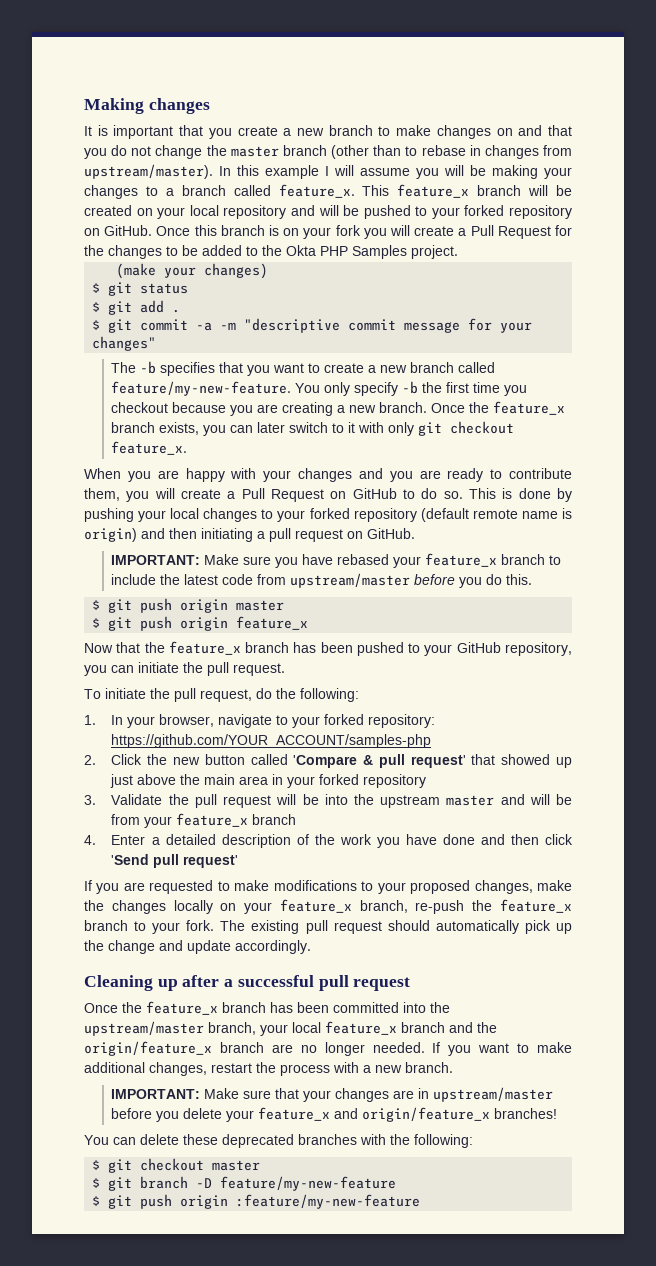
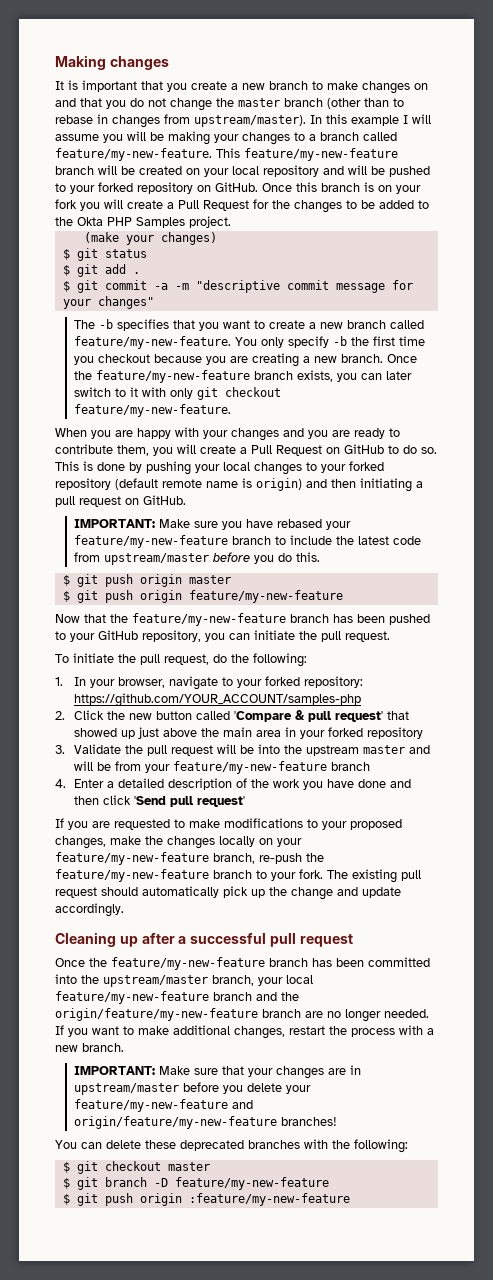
- In this example I will assume you will be making your changes to a branch called feature_x. This feature_x branch will be created on your local repository and will be pushed to your forked repository on GitHub.
+ In this example I will assume you will be making your changes to a branch called feature/my-new-feature. This feature/my-new-feature branch will be created on your local repository and will be pushed to your forked repository on GitHub.
- Once the feature_x branch exists, you can later switch to it with only git checkout feature_x.
+ Once the feature/my-new-feature branch exists, you can later switch to it with only git checkout feature/my-new-feature.
- IMPORTANT: Make sure you have rebased your feature_x branch to include the latest code from upstream/master before you do this.
+ IMPORTANT: Make sure you have rebased your feature/my-new-feature branch to include the latest code from upstream/master before you do this.
- $ git push origin feature_x
+ $ git push origin feature/my-new-feature
- Now that the feature_x branch has been pushed to your GitHub repository, you can initiate the pull request.
+ Now that the feature/my-new-feature branch has been pushed to your GitHub repository, you can initiate the pull request.
- 3. Validate the pull request will be into the upstream master and will be from your feature_x branch
+ 3. Validate the pull request will be into the upstream master and will be from your feature/my-new-feature branch
- If you are requested to make modifications to your proposed changes, make the changes locally on your feature_x branch, re-push the feature_x branch to your fork.
+ If you are requested to make modifications to your proposed changes, make the changes locally on your feature/my-new-feature branch, re-push the feature/my-new-feature branch to your fork.
- Once the feature_x branch has been committed into the upstream/master branch, your local feature_x branch and the origin/feature_x branch are no longer needed.
+ Once the feature/my-new-feature branch has been committed into the upstream/master branch, your local feature/my-new-feature branch and the origin/feature/my-new-feature branch are no longer needed.
- IMPORTANT: Make sure that your changes are in upstream/master before you delete your feature_x and origin/feature_x branches!
+ IMPORTANT: Make sure that your changes are in upstream/master before you delete your feature/my-new-feature and origin/feature/my-new-feature branches!

